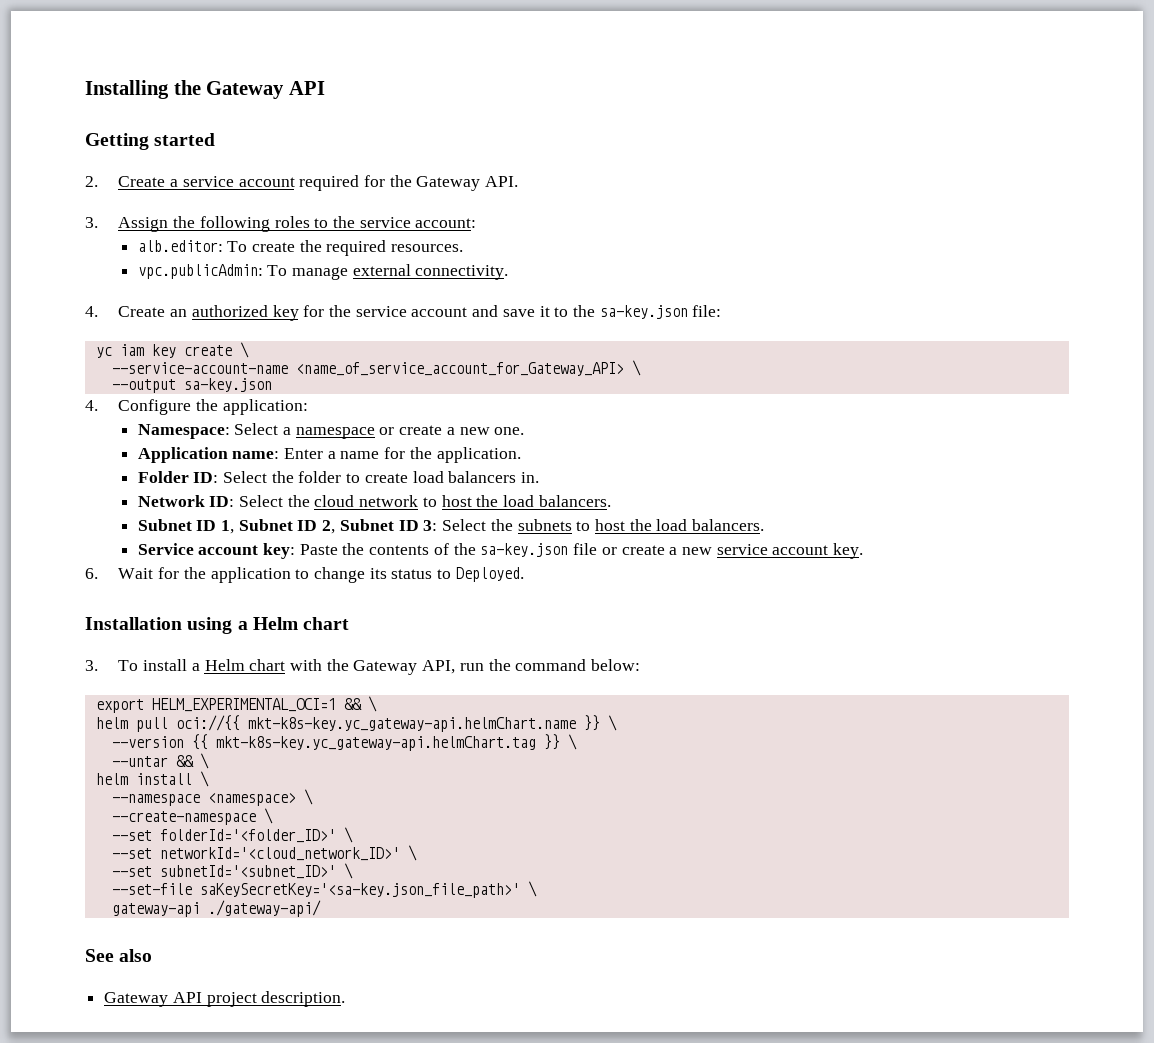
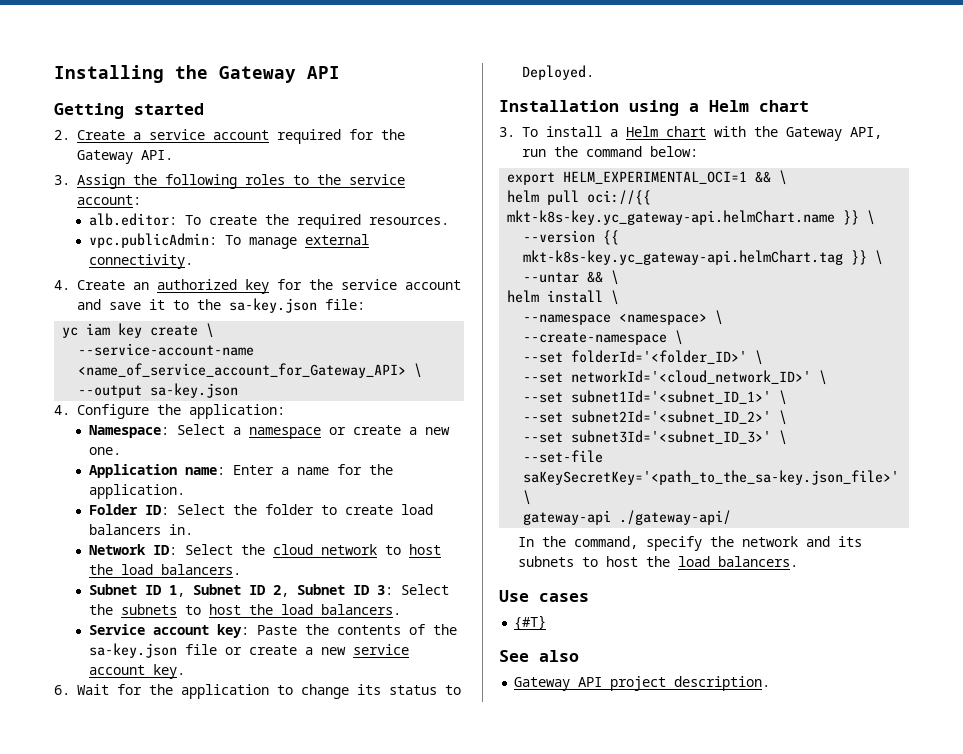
- --set subnetId='<subnet_ID>' \
+ --set subnet1Id='<subnet_ID_1>' \
+ --set subnet2Id='<subnet_ID_2>' \
+ --set subnet3Id='<subnet_ID_3>' \
- --set-file saKeySecretKey='<sa-key.json_file_path>' \
+ --set-file saKeySecretKey='<path_to_the_sa-key.json_file>' \
+ In the command, specify the network and its subnets to host the load balancers.
+ Use cases
+ {#T}

